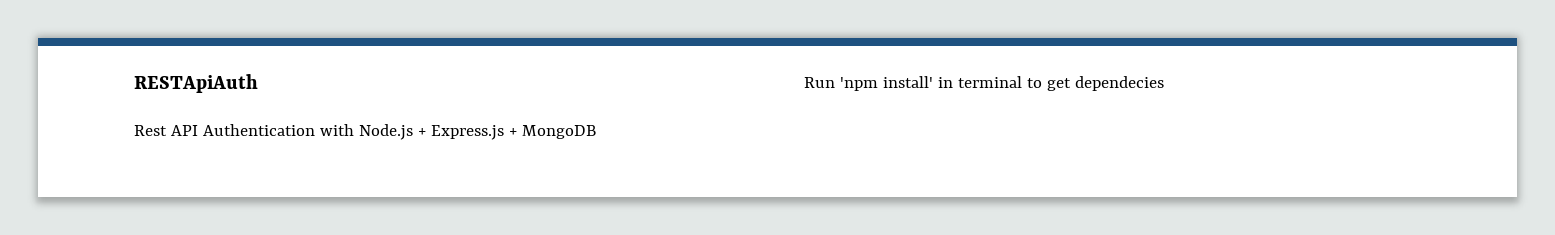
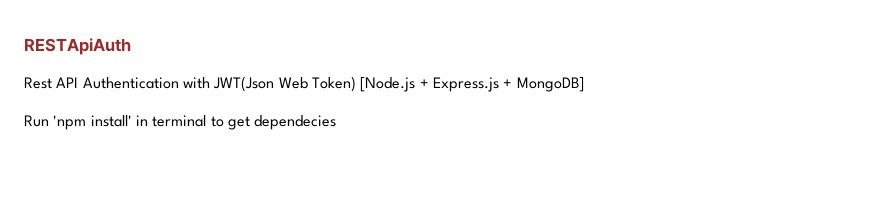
- Rest API Authentication with Node.js + Express.js + MongoDB
+ Rest API Authentication with JWT(Json Web Token) [Node.js + Express.js + MongoDB]

